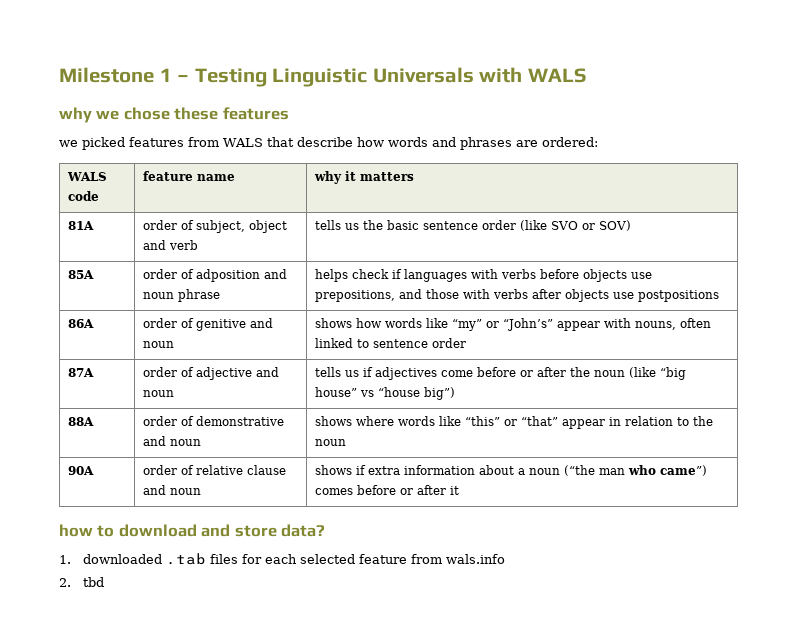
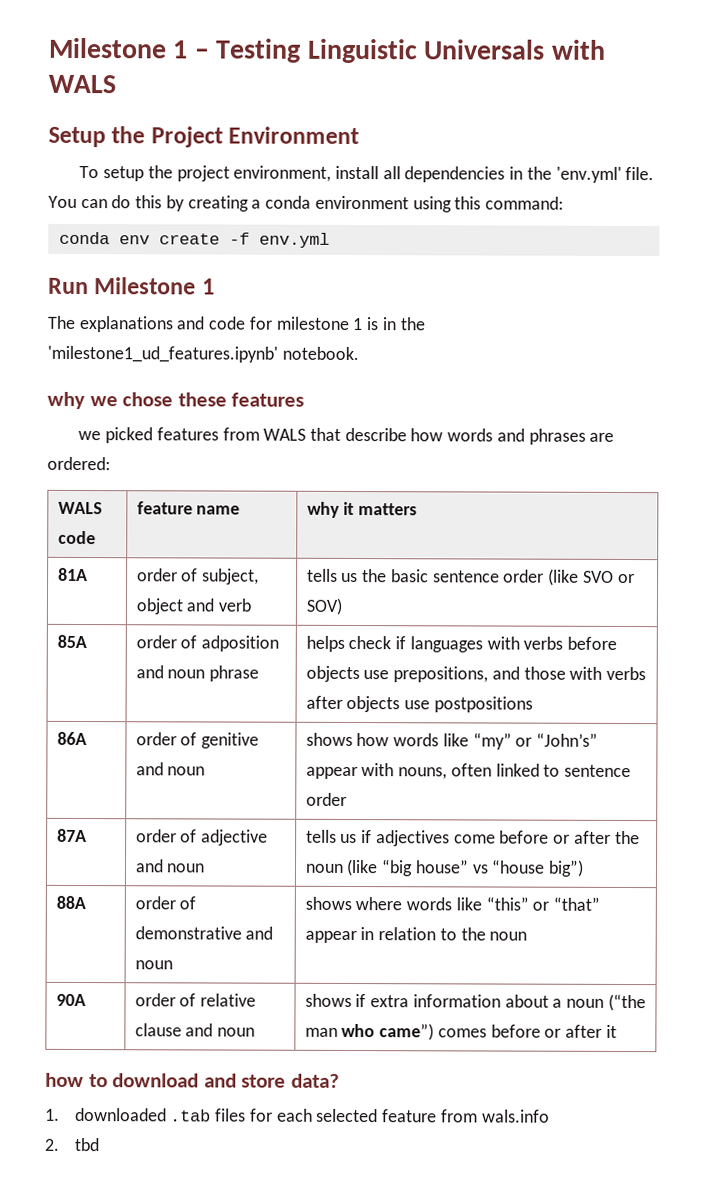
+ Setup the Project Environment
+ To setup the project environment, install all dependencies in the 'env.yml' file. You can do this by creating a conda environment using this command:
+ conda env create -f env.yml
+ Run Milestone 1
+ The explanations and code for milestone 1 is in the 'milestone1_ud_features.ipynb' notebook.

